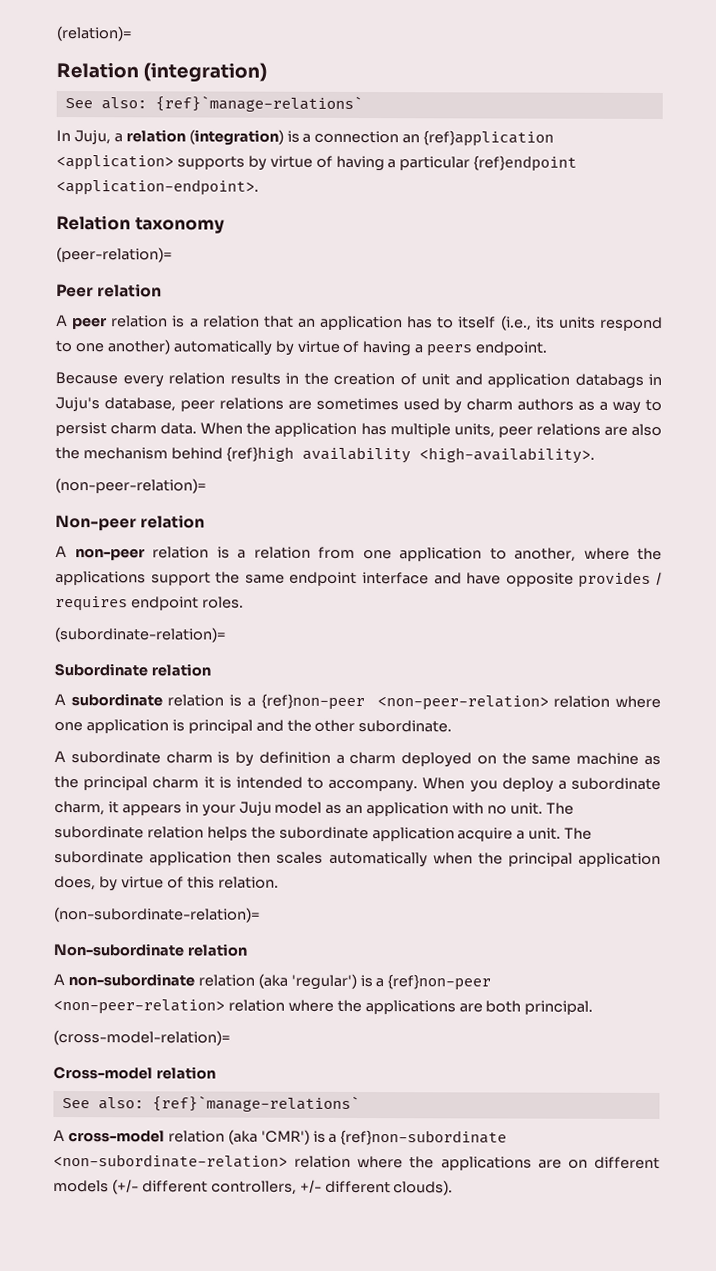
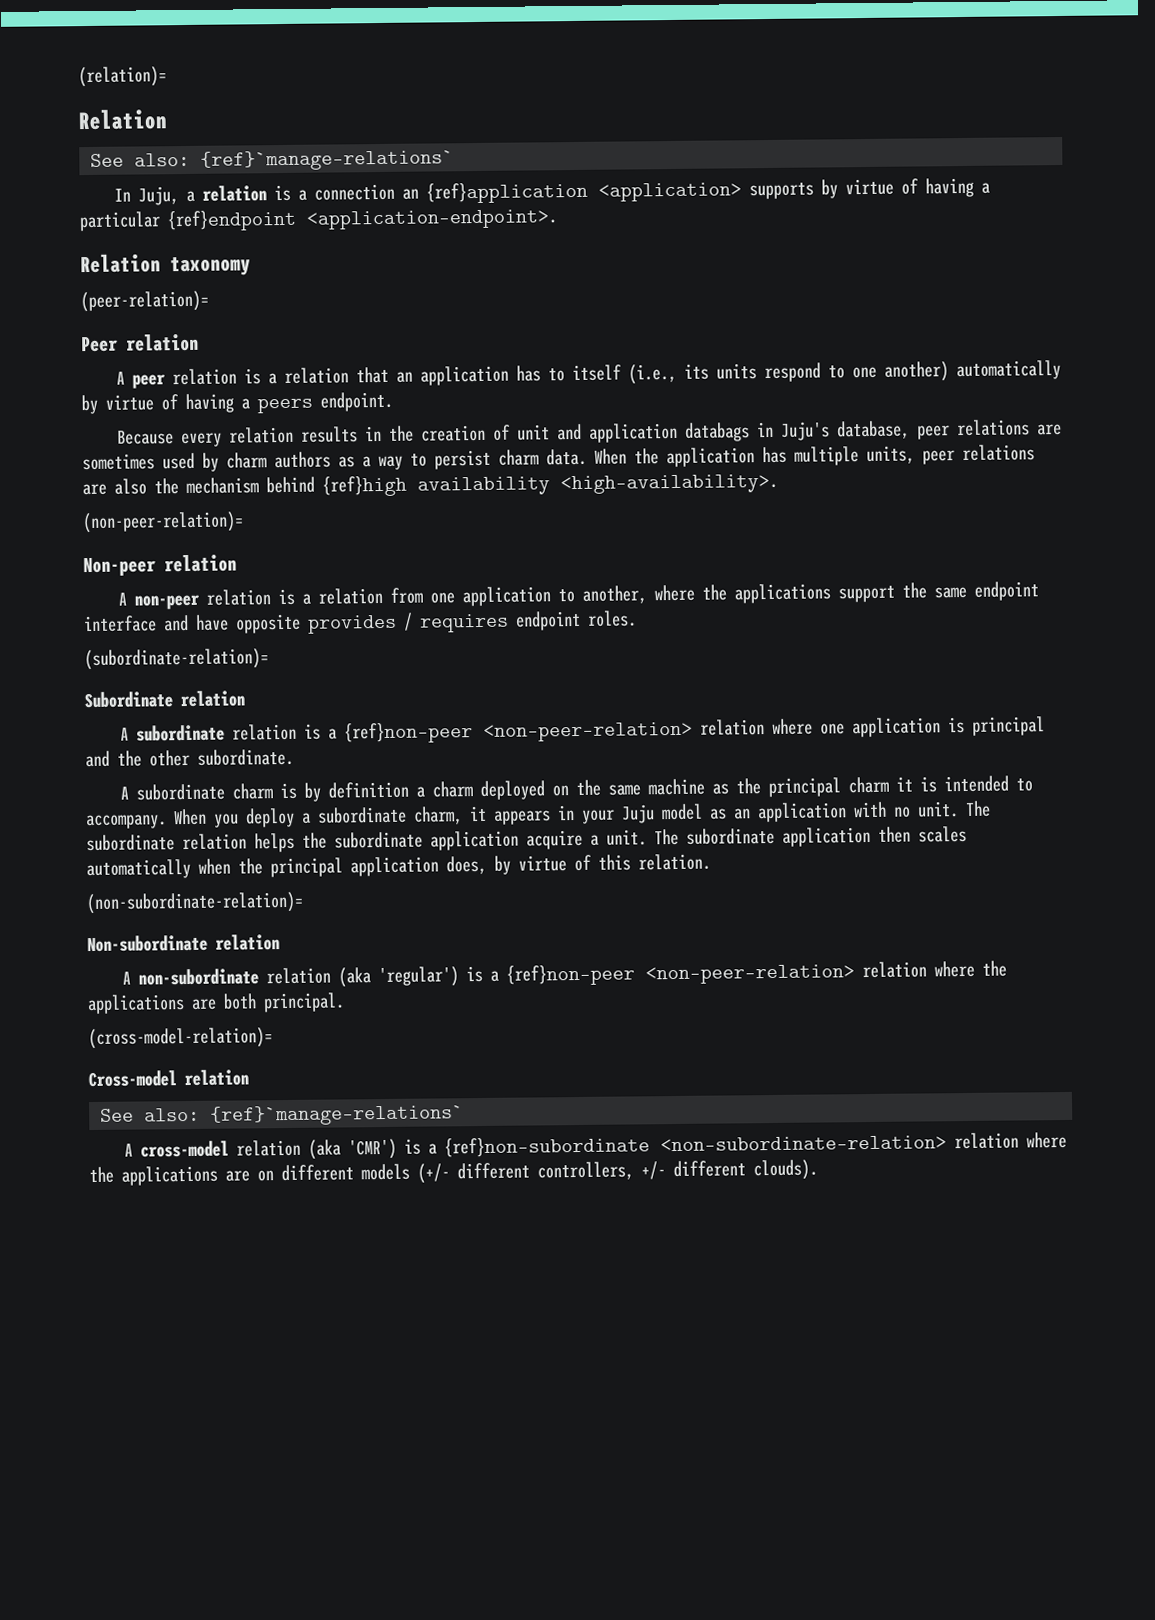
  (relation)=
- Relation (integration)
+ Relation
- In Juju, a relation (integration) is a connection an {ref}application <application> supports by virtue of having a particular {ref}endpoint <application-endpoint>.
+ In Juju, a relation is a connection an {ref}application <application> supports by virtue of having a particular {ref}endpoint <application-endpoint>.

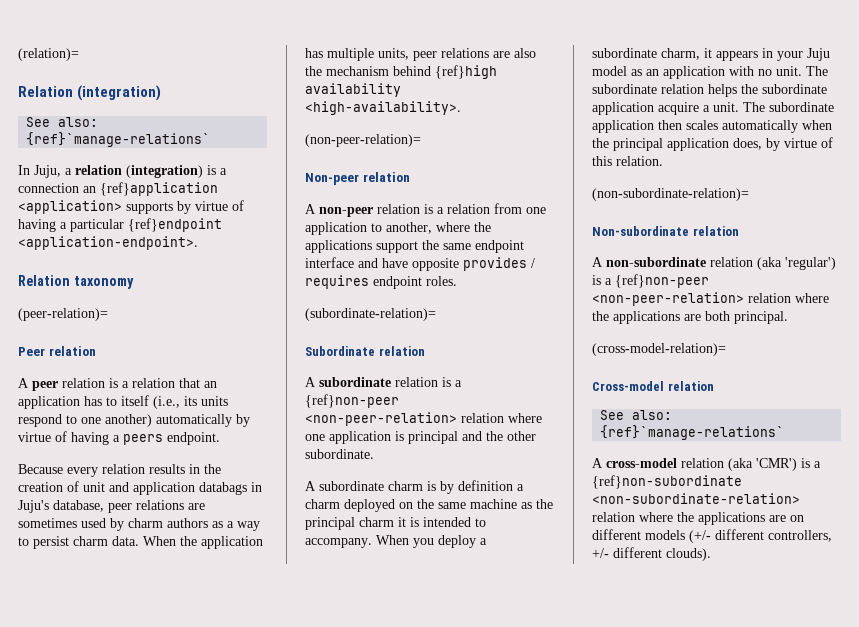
  (relation)=
- Relation
+ Relation (integration)
- In Juju, a relation is a connection an {ref}application <application> supports by virtue of having a particular {ref}endpoint <application-endpoint>.
+ In Juju, a relation (integration) is a connection an {ref}application <application> supports by virtue of having a particular {ref}endpoint <application-endpoint>.

